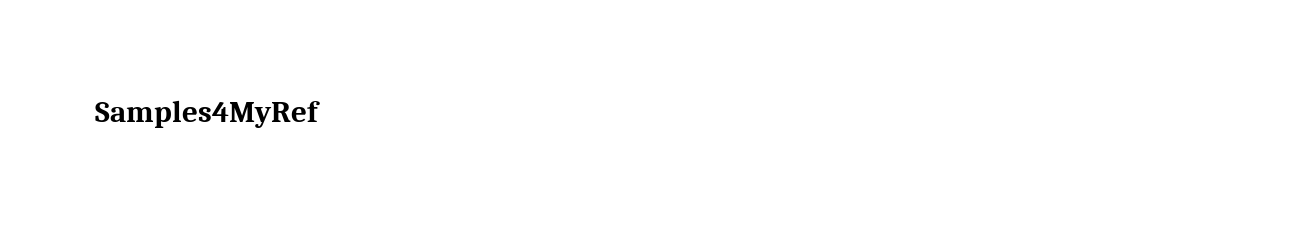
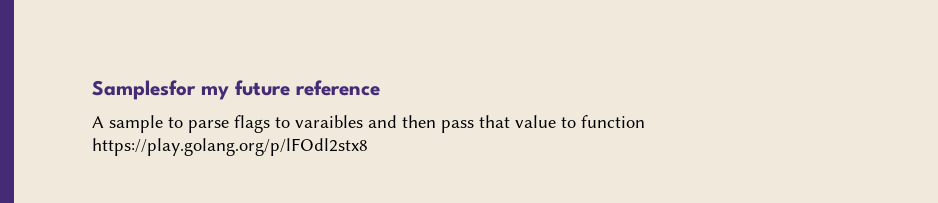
- Samples4MyRef
+ Samplesfor my future reference
+ A sample to parse flags to varaibles and then pass that value to function https://play.golang.org/p/lFOdl2stx8

